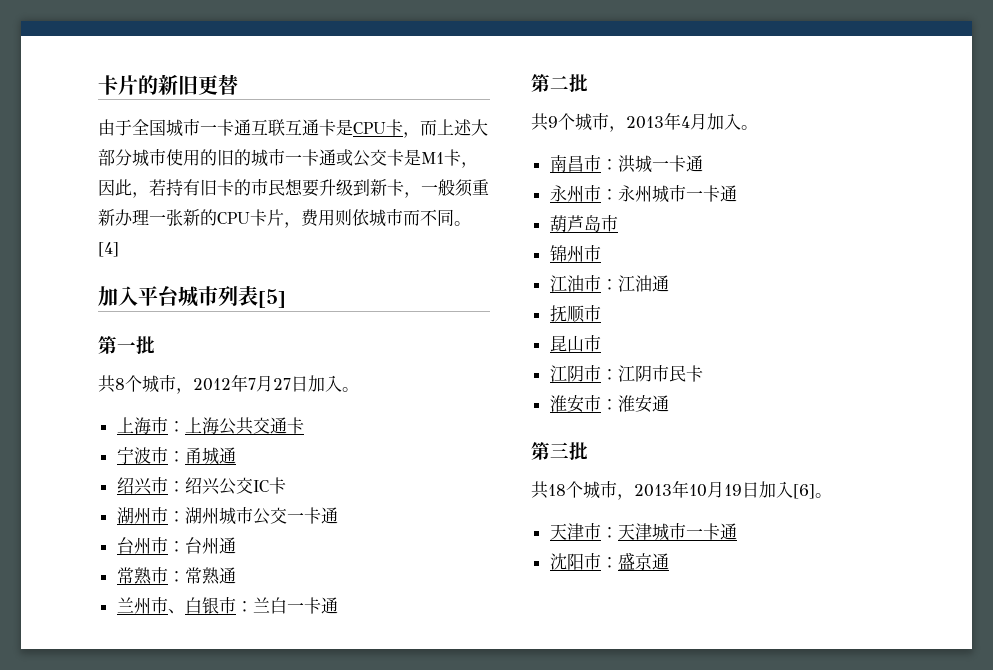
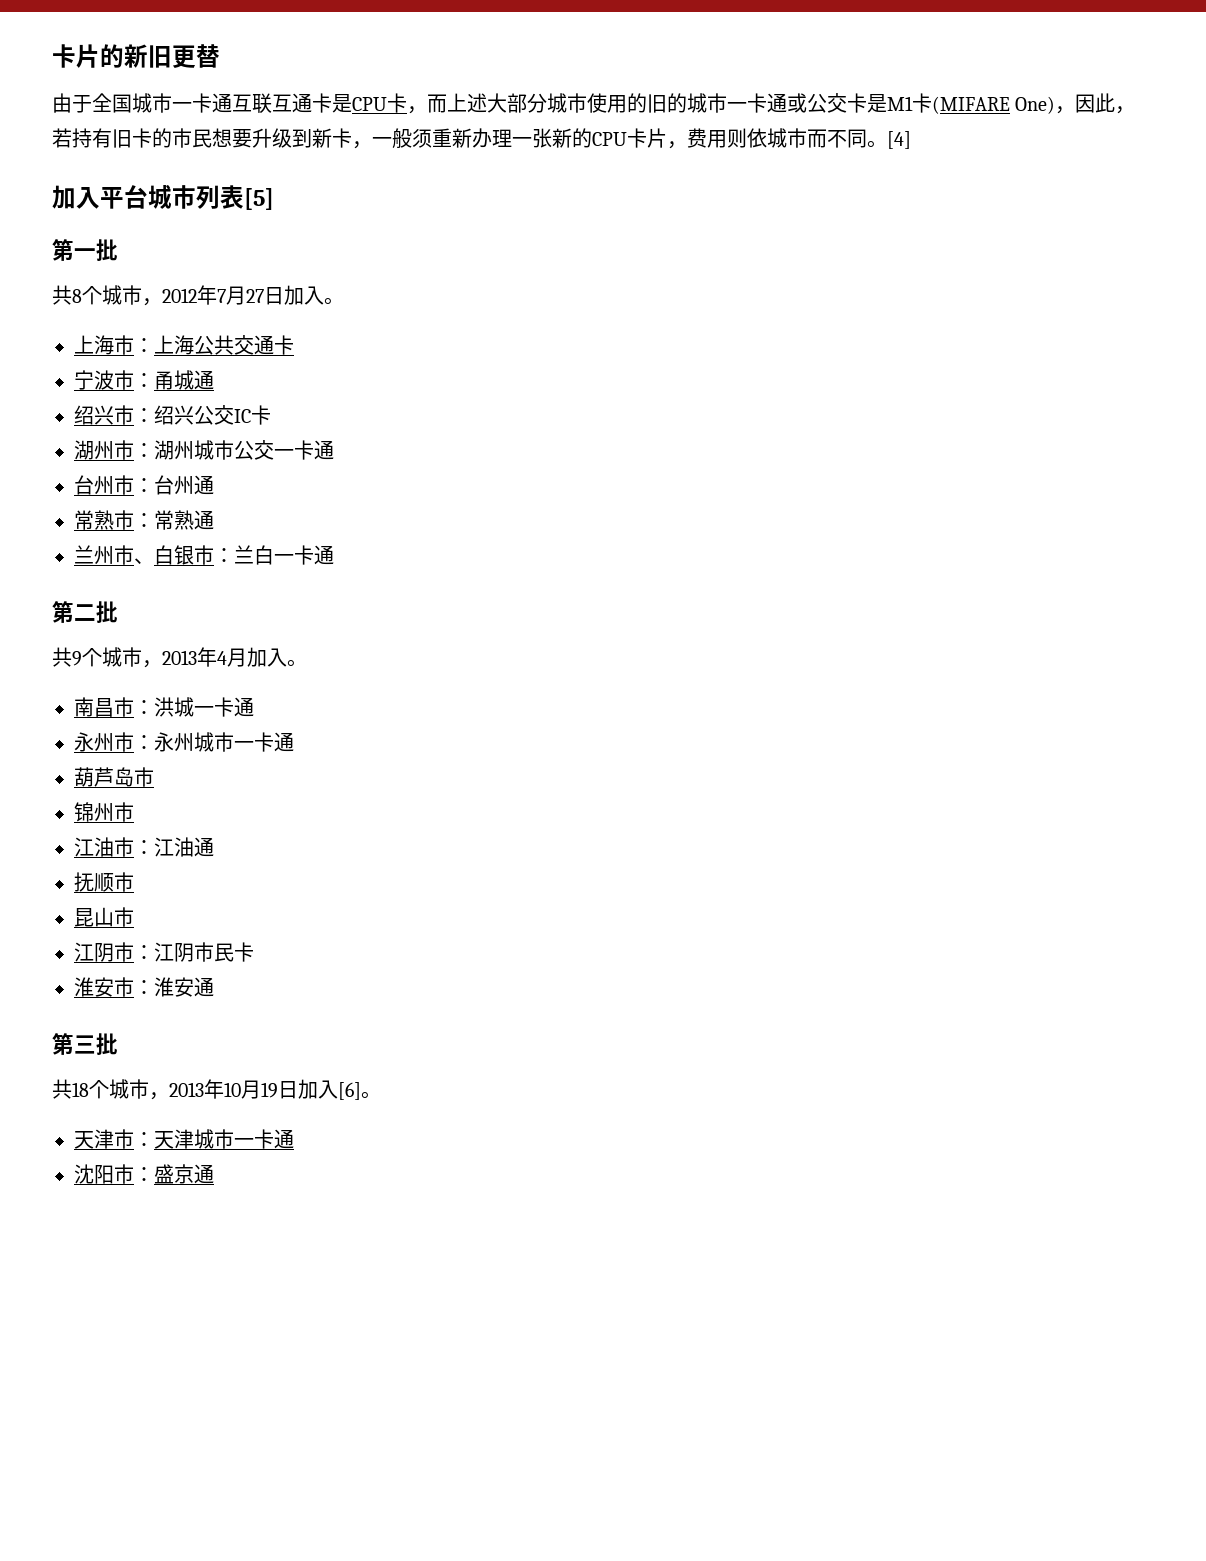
- 由于全国城市一卡通互联互通卡是CPU卡，而上述大部分城市使用的旧的城市一卡通或公交卡是M1卡，因此，若持有旧卡的市民想要升级到新卡，一般须重新办理一张新的CPU卡片，费用则依城市而不同。
+ 由于全国城市一卡通互联互通卡是CPU卡，而上述大部分城市使用的旧的城市一卡通或公交卡是M1卡(MIFARE One)，因此，若持有旧卡的市民想要升级到新卡，一般须重新办理一张新的CPU卡片，费用则依城市而不同。

